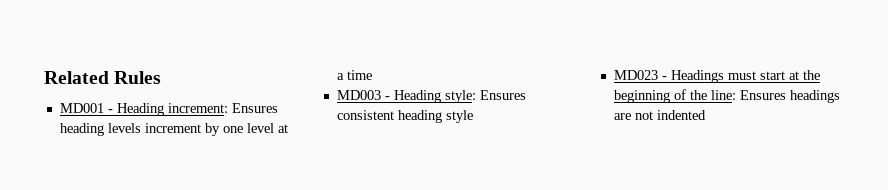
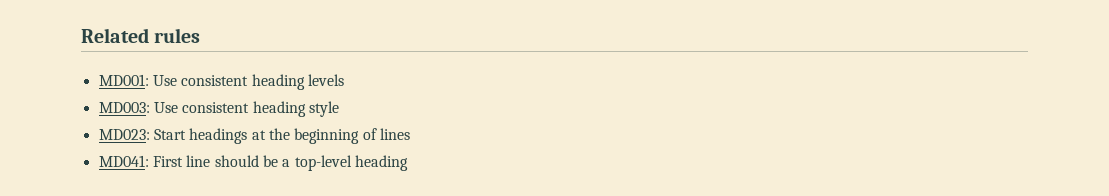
- Related Rules
- MD001 - Heading increment: Ensures heading levels increment by one level at a time
- MD003 - Heading style: Ensures consistent heading style
- MD023 - Headings must start at the beginning of the line: Ensures headings are not indented
+ Related rules
+ MD001: Use consistent heading levels
+ MD003: Use consistent heading style
+ MD023: Start headings at the beginning of lines
+ MD041: First line should be a top-level heading

